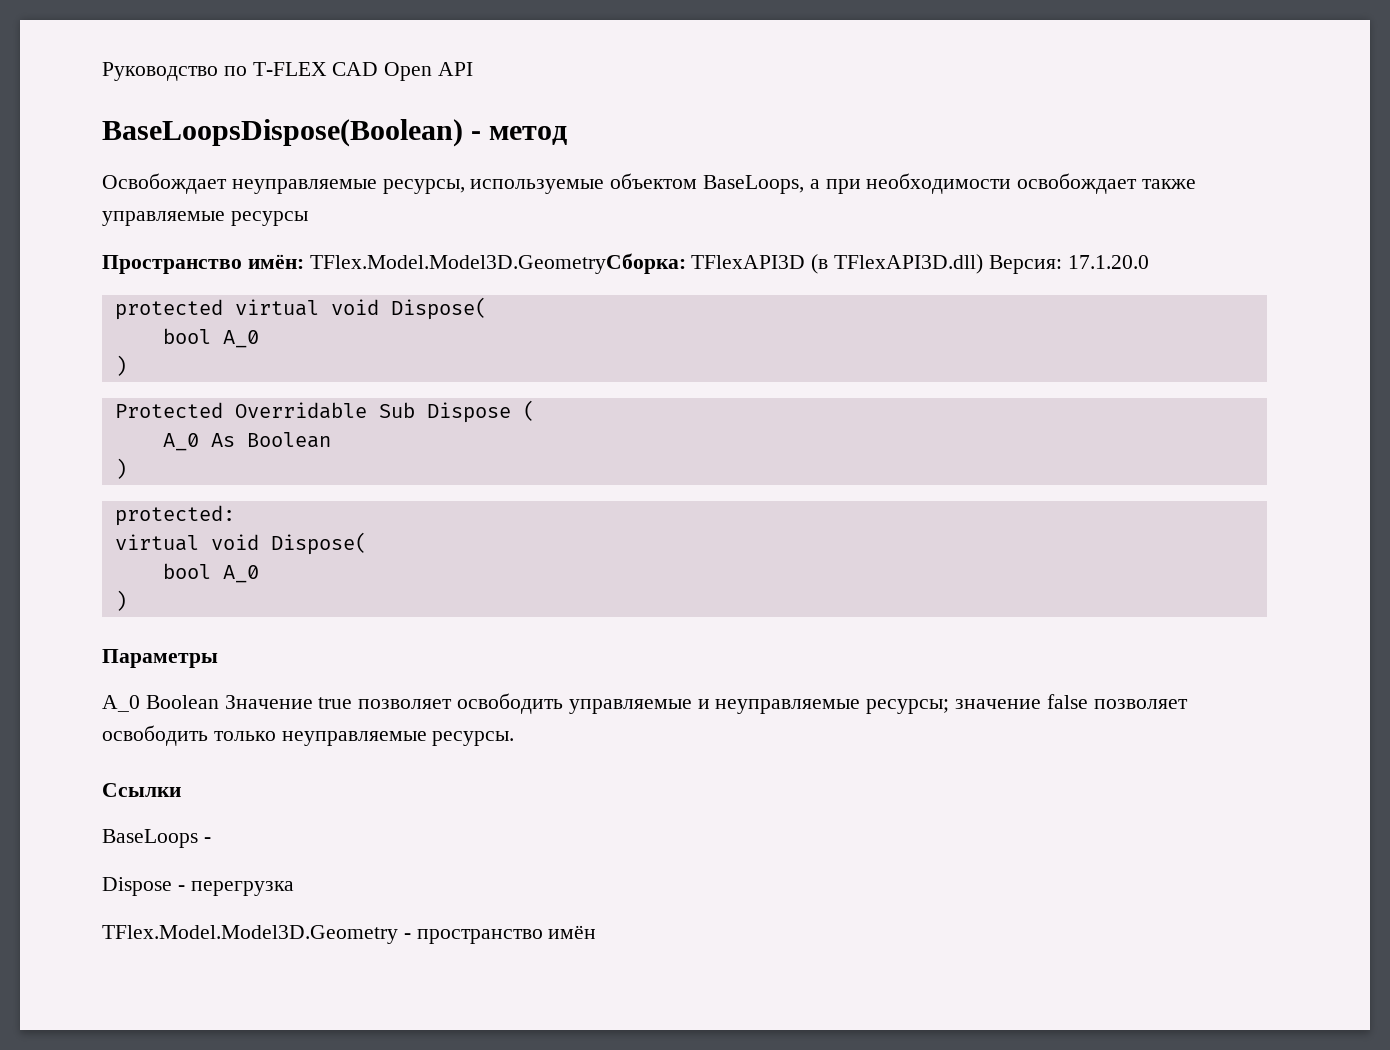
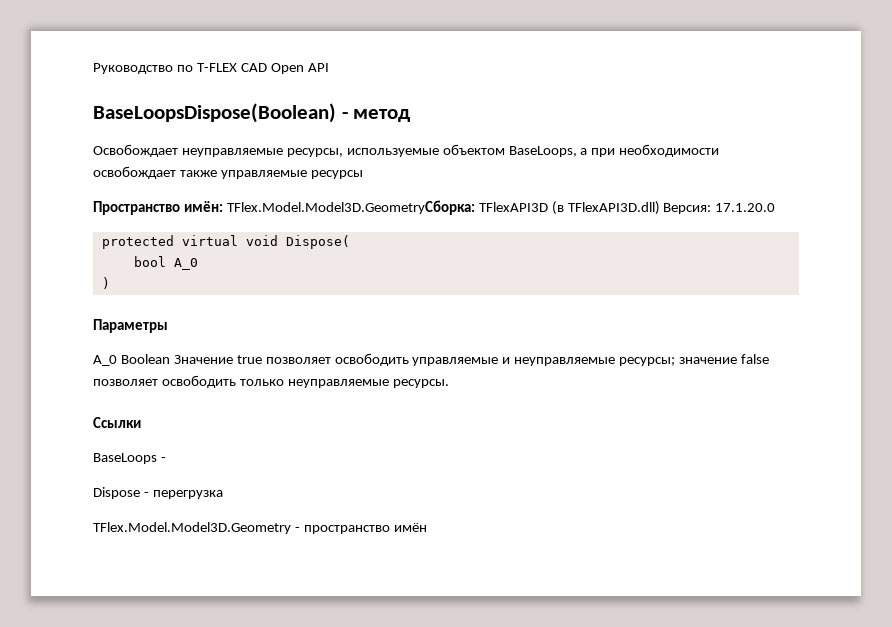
- Protected Overridable Sub Dispose (
- A_0 As Boolean
- )
- protected:
- virtual void Dispose(
- bool A_0
- )

